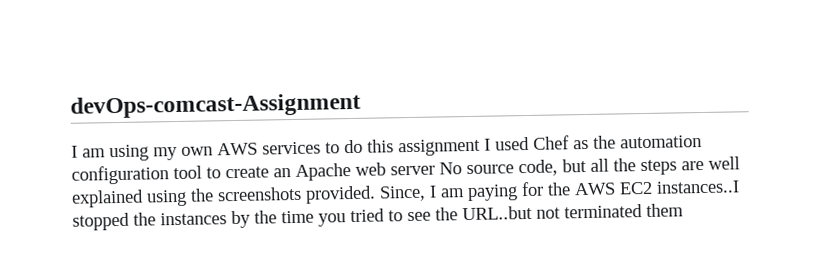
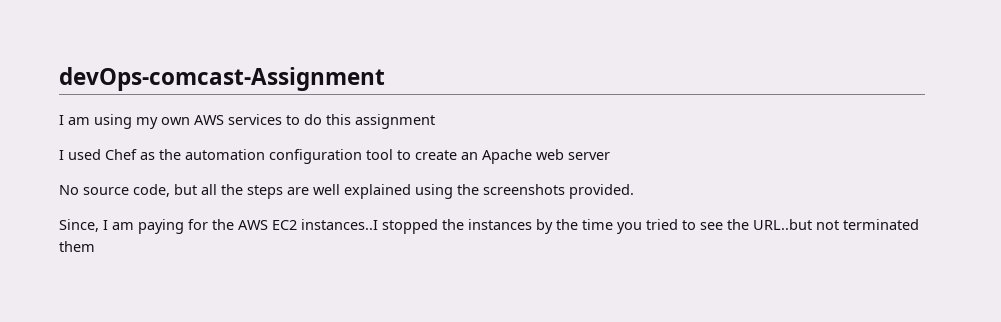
- I am using my own AWS services to do this assignment I used Chef as the automation configuration tool to create an Apache web server No source code, but all the steps are well explained using the screenshots provided. Since, I am paying for the AWS EC2 instances..I stopped the instances by the time you tried to see the URL..but not terminated them
+ I am using my own AWS services to do this assignment
+ I used Chef as the automation configuration tool to create an Apache web server
+ No source code, but all the steps are well explained using the screenshots provided.
+ Since, I am paying for the AWS EC2 instances..I stopped the instances by the time you tried to see the URL..but not terminated them

